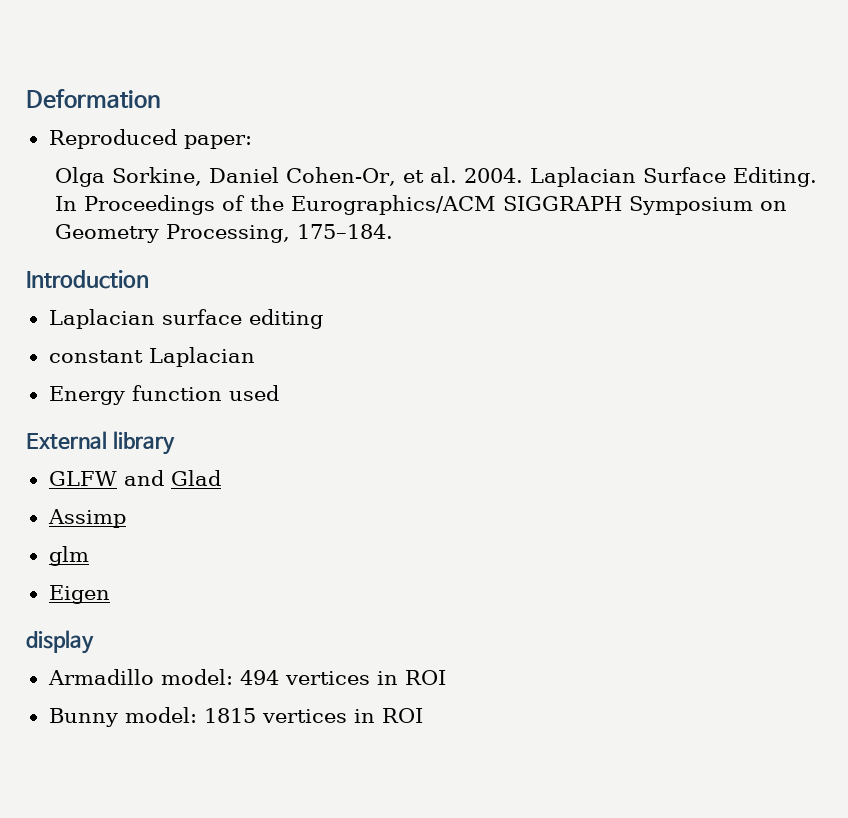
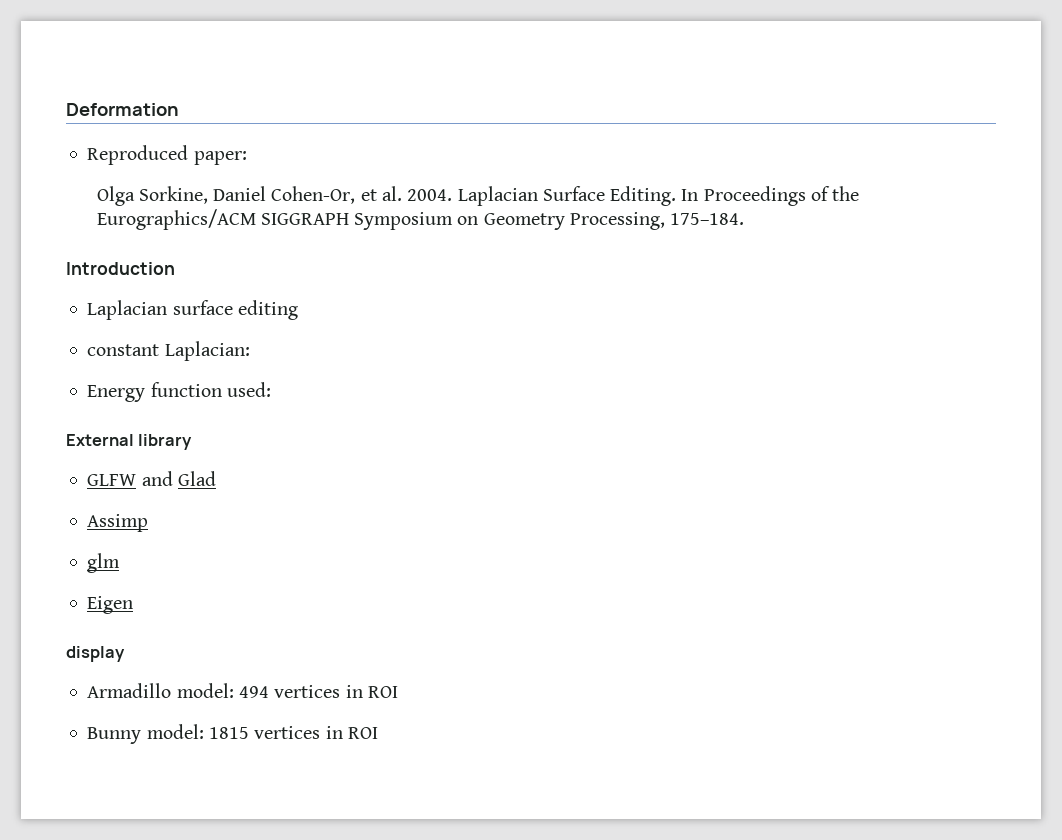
- constant Laplacian
+ constant Laplacian:
- Energy function used
+ Energy function used:

